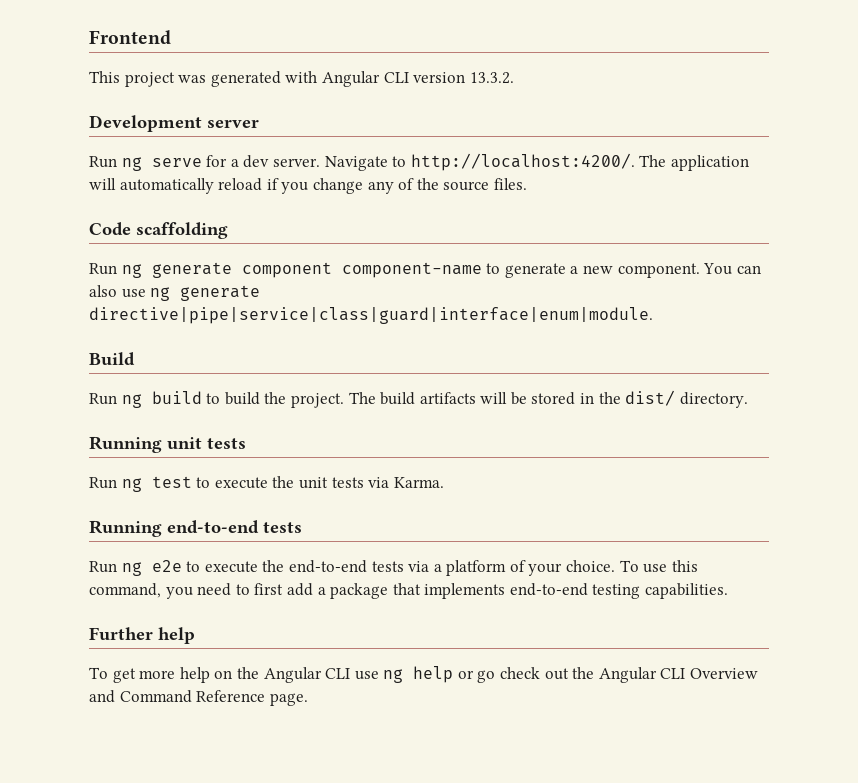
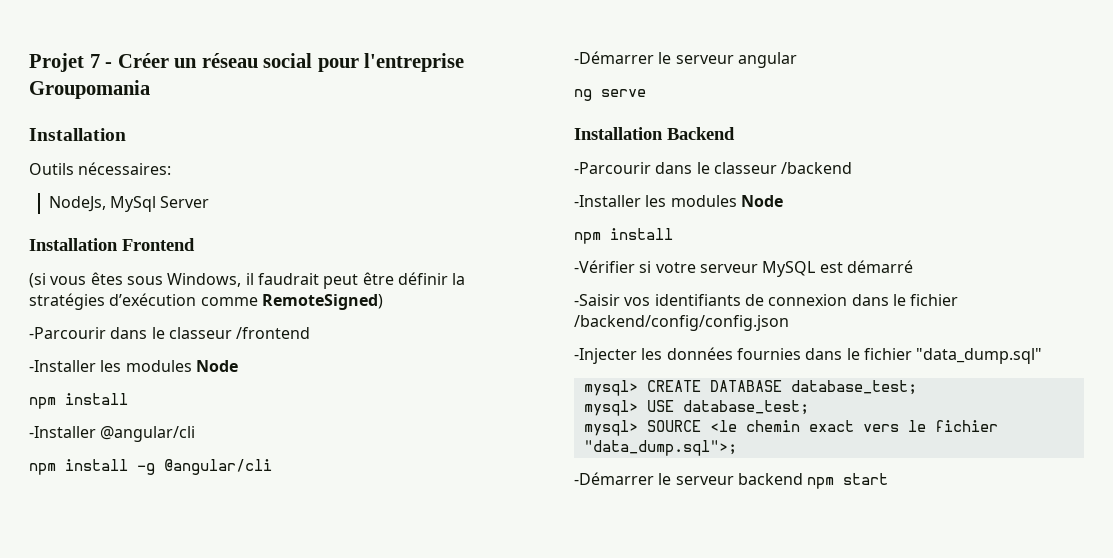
- Frontend
- This project was generated with Angular CLI version 13.3.2.
- Development server
- Run ng serve for a dev server. Navigate to http://localhost:4200/. The application will automatically reload if you change any of the source files.
- Code scaffolding
- Run ng generate component component-name to generate a new component. You can also use ng generate directive|pipe|service|class|guard|interface|enum|module.
- Build
- Run ng build to build the project. The build artifacts will be stored in the dist/ directory.
- Running unit tests
- Run ng test to execute the unit tests via Karma.
- Running end-to-end tests
- Run ng e2e to execute the end-to-end tests via a platform of your choice. To use this command, you need to first add a package that implements end-to-end testing capabilities.
- Further help
- To get more help on the Angular CLI use ng help or go check out the Angular CLI Overview and Command Reference page.
+ Projet 7 - Créer un réseau social pour l'entreprise Groupomania
+ Installation
+ Outils nécessaires:
+ NodeJs, MySql Server
+ Installation Frontend
+ (si vous êtes sous Windows, il faudrait peut être définir la stratégies d’exécution comme RemoteSigned)
+ -Parcourir dans le classeur /frontend
+ -Installer les modules Node
+ npm install
+ -Installer @angular/cli
+ npm install -g @angular/cli
+ -Démarrer le serveur angular
+ ng serve
+ Installation Backend
+ -Parcourir dans le classeur /backend
+ -Installer les modules Node
+ npm install
+ -Vérifier si votre serveur MySQL est démarré
+ -Saisir vos identifiants de connexion dans le fichier /backend/config/config.json
+ -Injecter les données fournies dans le fichier "data_dump.sql"
+ mysql> CREATE DATABASE database_test;
+ mysql> USE database_test;
+ mysql> SOURCE <le chemin exact vers le fichier "data_dump.sql">;
+ -Démarrer le serveur backend npm start

